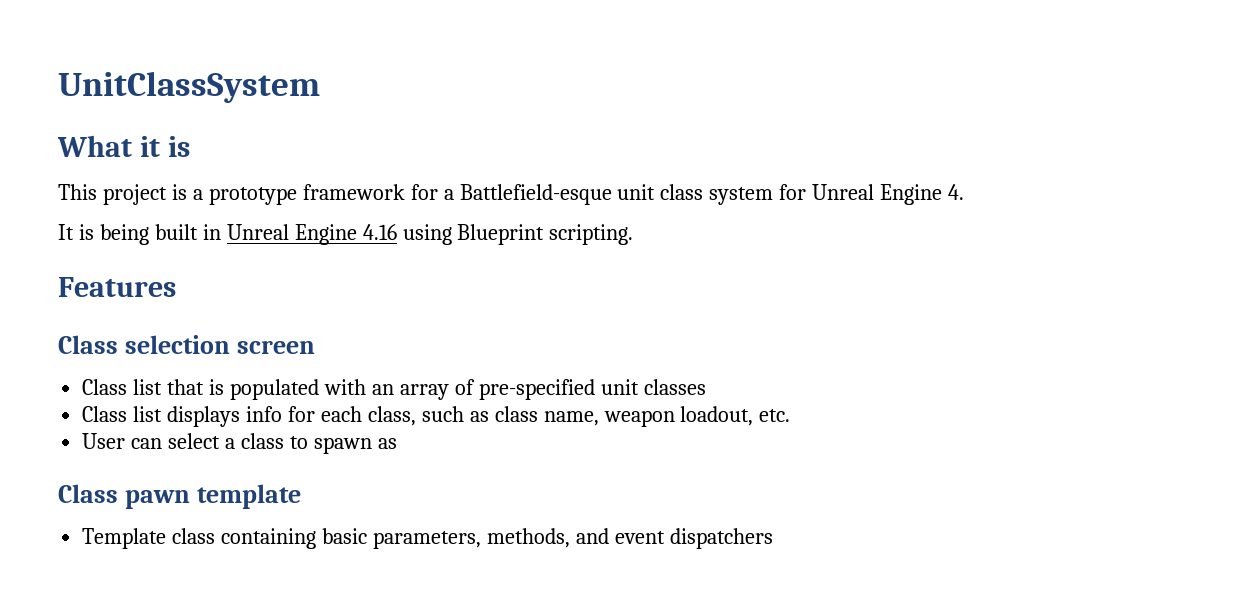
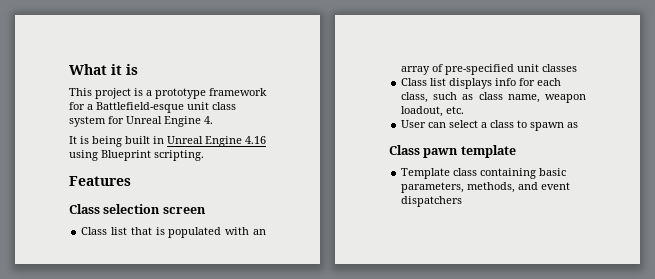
- UnitClassSystem

